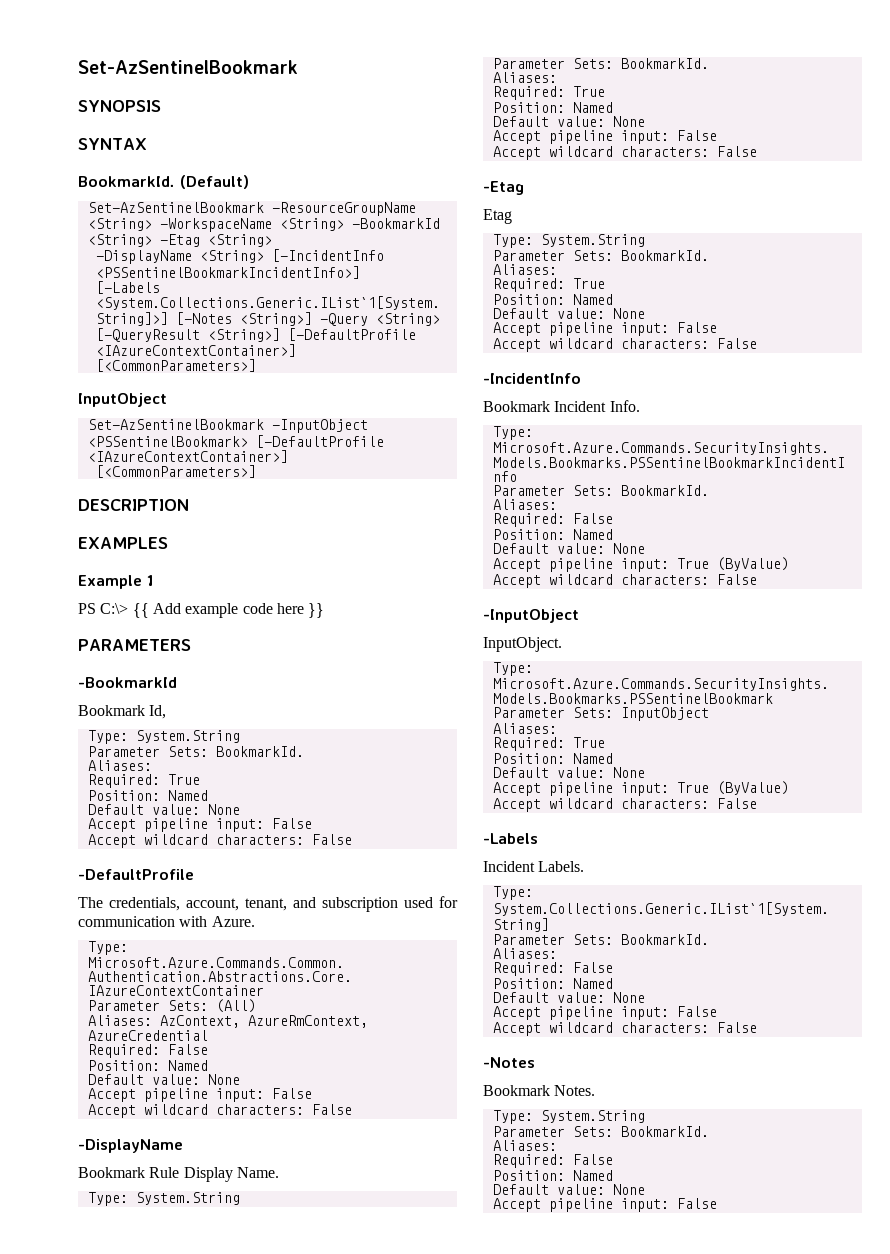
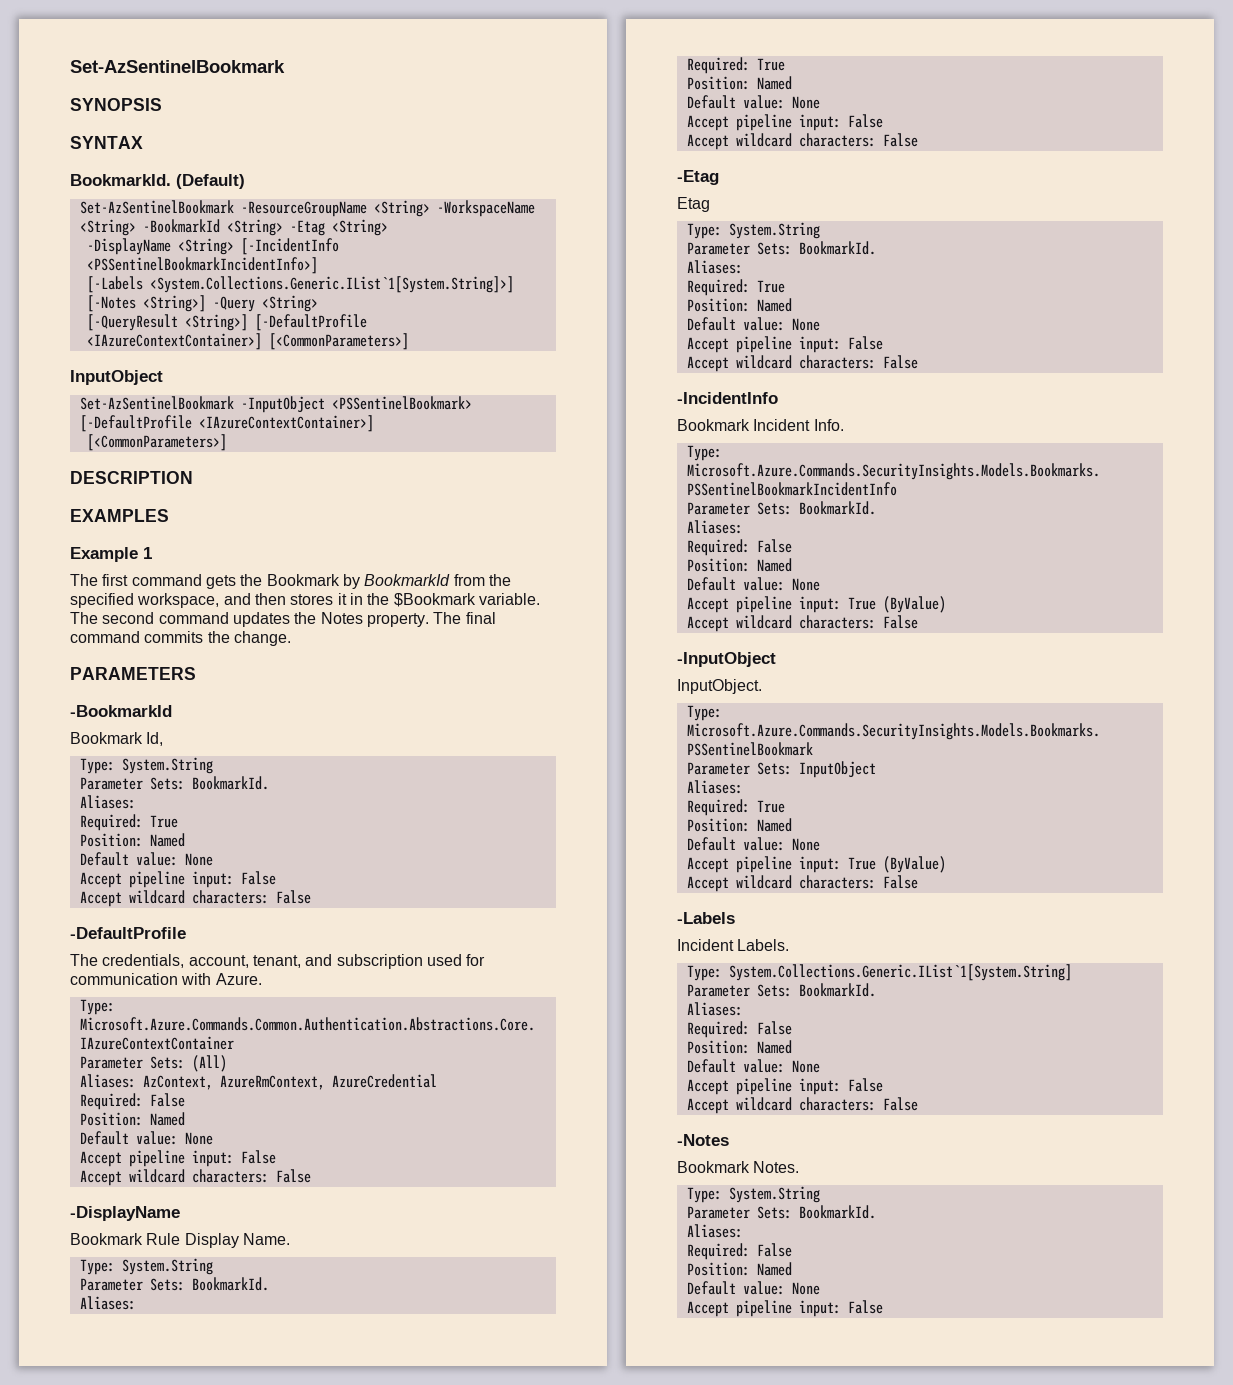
- PS C:\> {{ Add example code here }}
+ The first command gets the Bookmark by BookmarkId from the specified workspace, and then stores it in the $Bookmark variable. The second command updates the Notes property. The final command commits the change.

